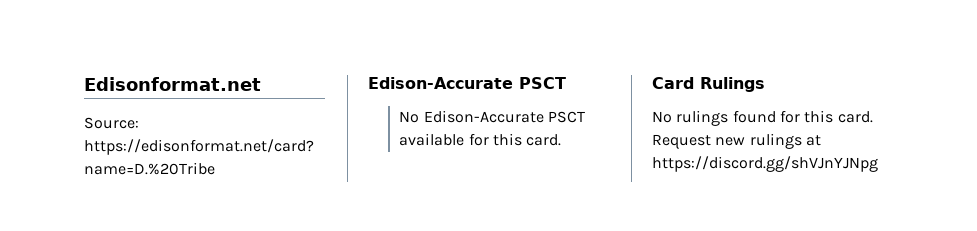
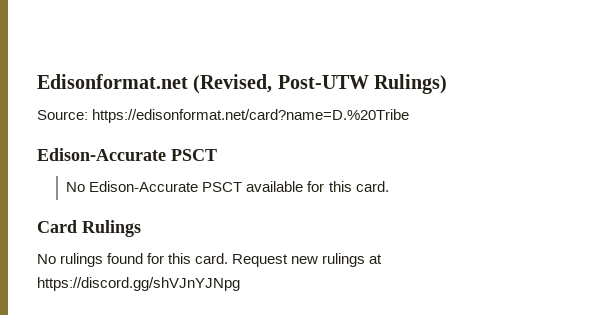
- Edisonformat.net
+ Edisonformat.net (Revised, Post-UTW Rulings)

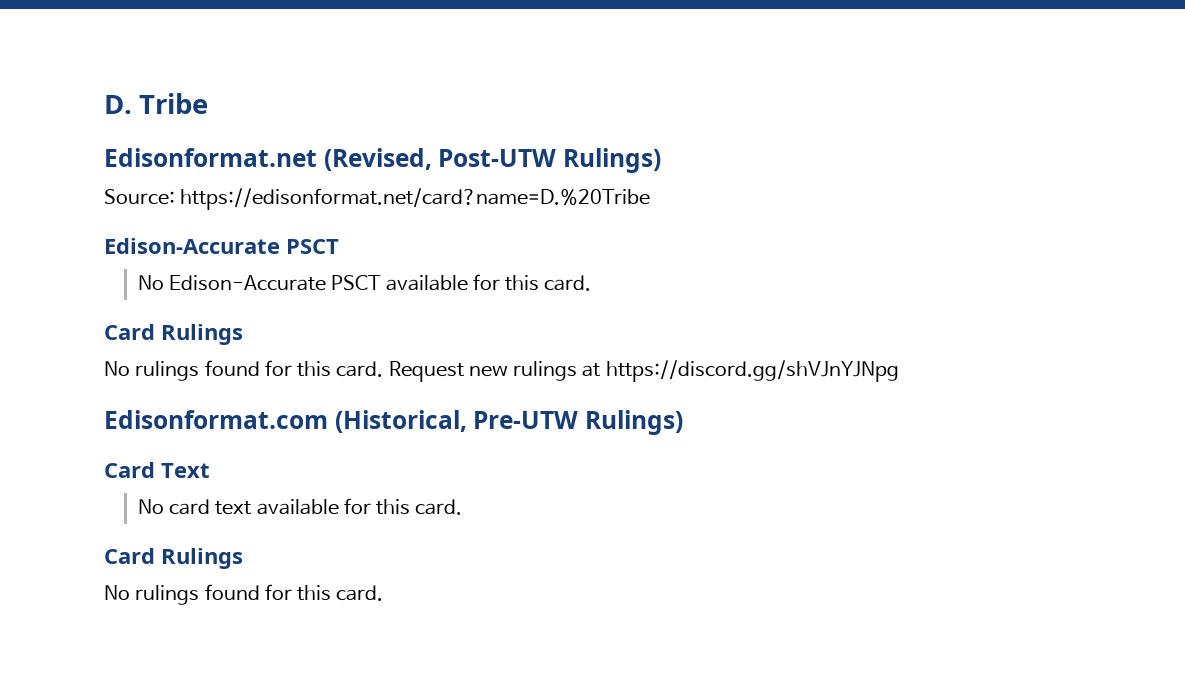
+ D. Tribe
+ Edisonformat.com (Historical, Pre-UTW Rulings)
+ Card Text
+ No card text available for this card.
+ Card Rulings
+ No rulings found for this card.

